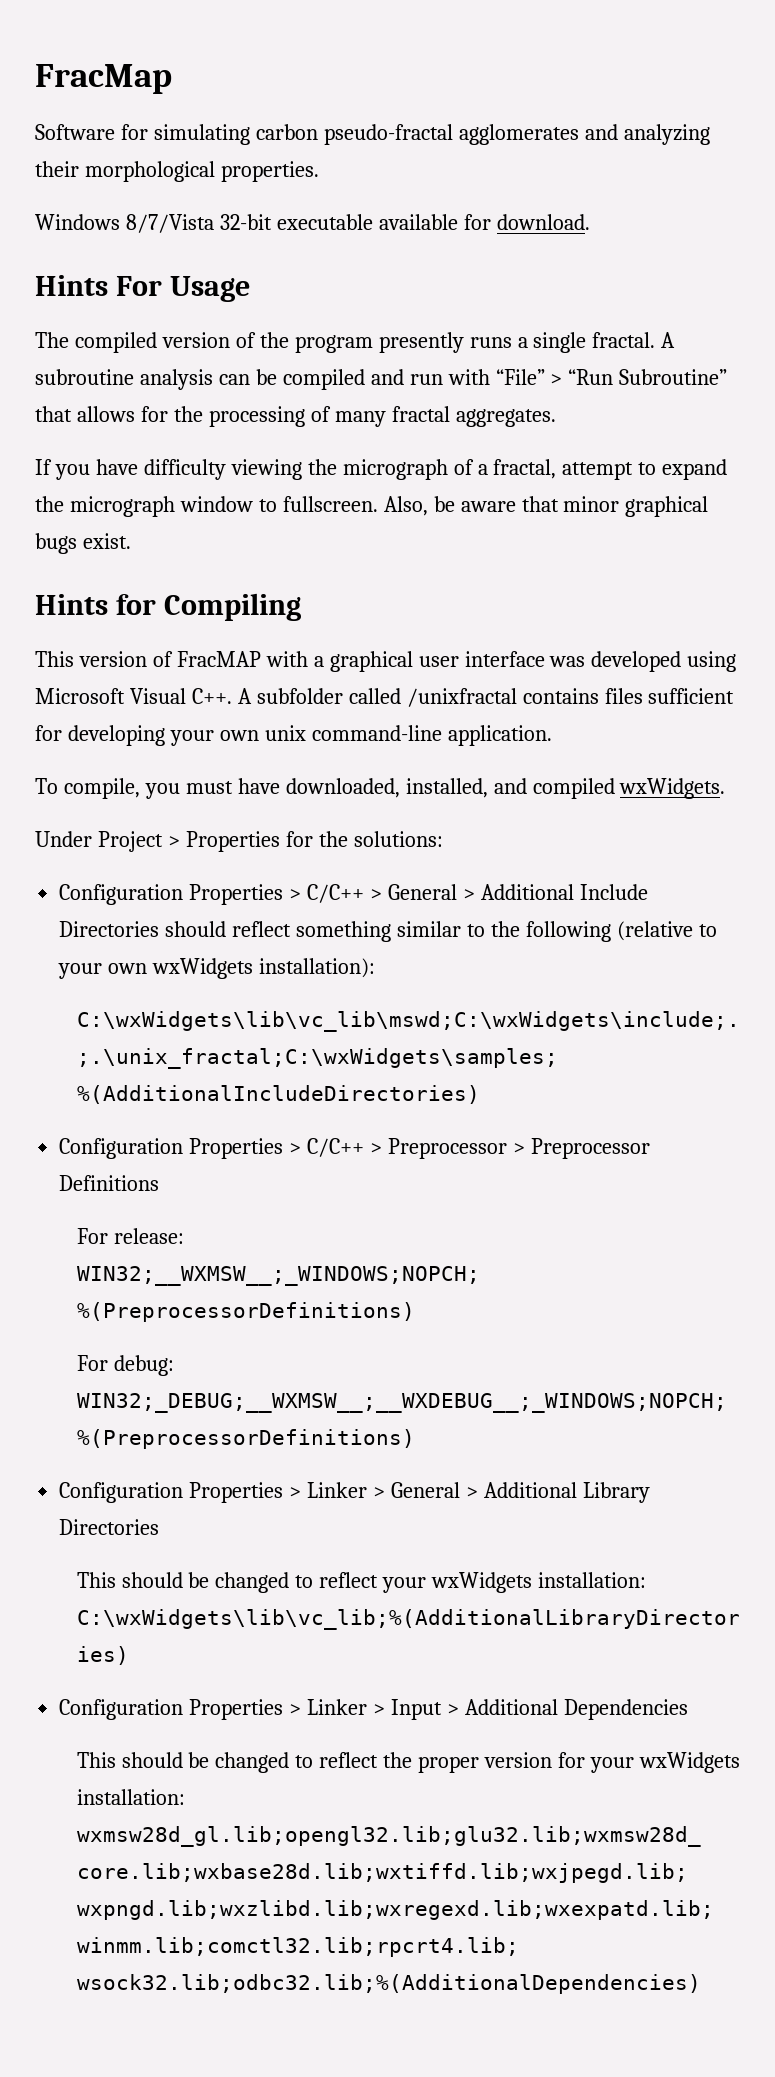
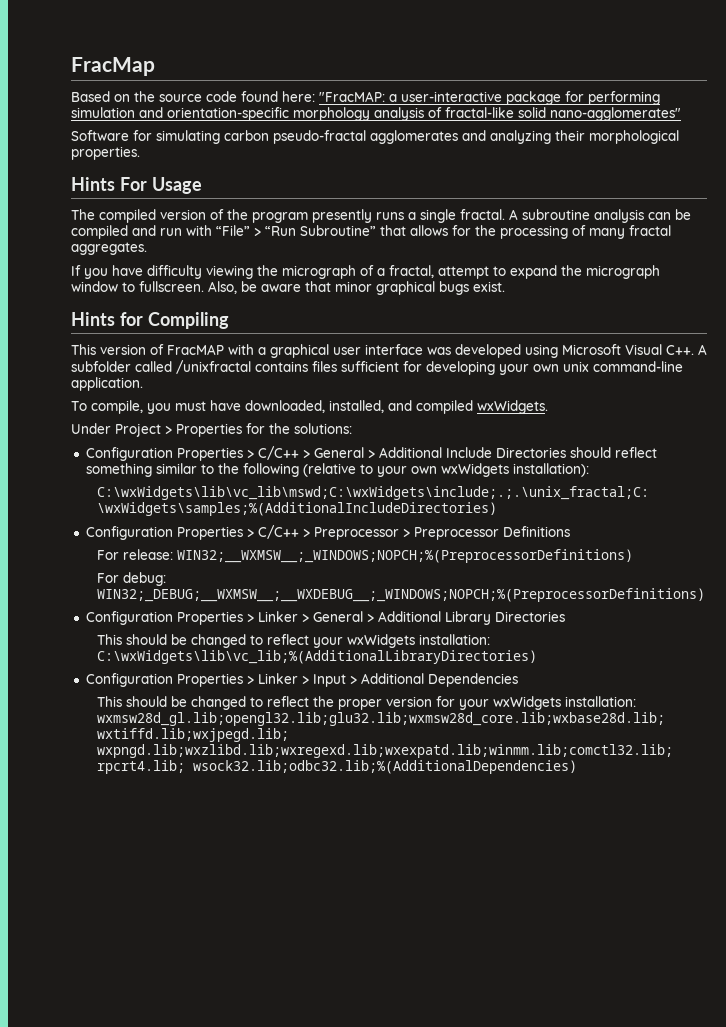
+ Based on the source code found here: "FracMAP: a user-interactive package for performing simulation and orientation-specific morphology analysis of fractal-like solid nano-agglomerates"
- Windows 8/7/Vista 32-bit executable available for download.

